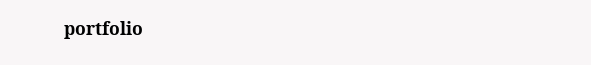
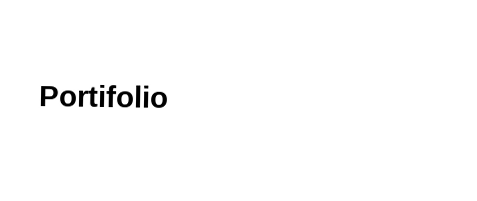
- portfolio
+ Portifolio

